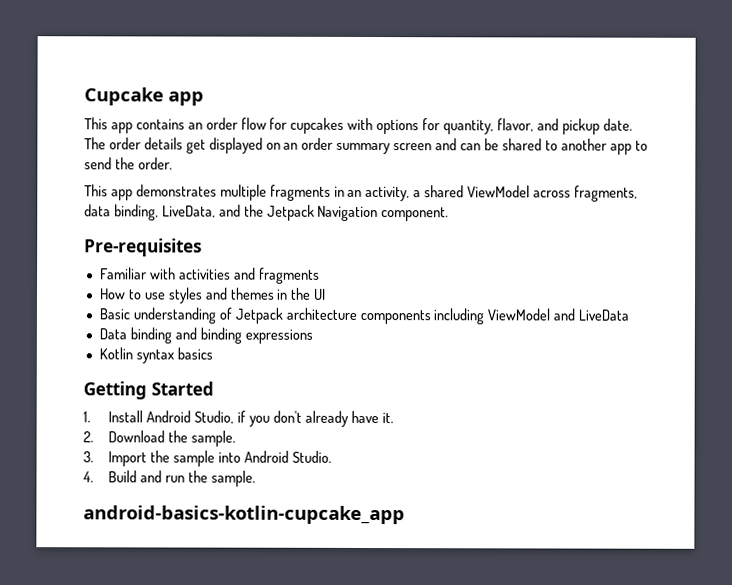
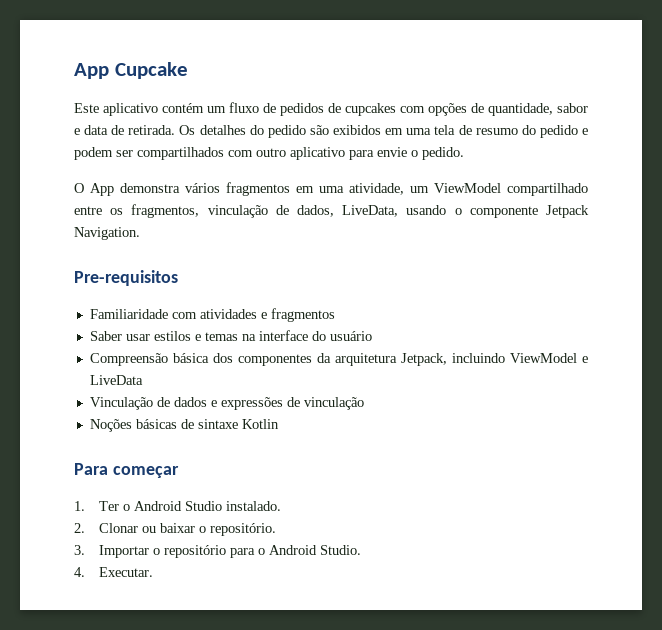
- Cupcake app
- This app contains an order flow for cupcakes with options for quantity, flavor, and pickup date. The order details get displayed on an order summary screen and can be shared to another app to send the order.
- This app demonstrates multiple fragments in an activity, a shared ViewModel across fragments, data binding, LiveData, and the Jetpack Navigation component.
- Pre-requisites
- Familiar with activities and fragments
- How to use styles and themes in the UI
- Basic understanding of Jetpack architecture components including ViewModel and LiveData
- Data binding and binding expressions
- Kotlin syntax basics
- Getting Started
- 1. Install Android Studio, if you don't already have it.
- 2. Download the sample.
- 3. Import the sample into Android Studio.
- 4. Build and run the sample.
- android-basics-kotlin-cupcake_app
+ App Cupcake
+ Este aplicativo contém um fluxo de pedidos de cupcakes com opções de quantidade, sabor e data de retirada. Os detalhes do pedido são exibidos em uma tela de resumo do pedido e podem ser compartilhados com outro aplicativo para envie o pedido.
+ O App demonstra vários fragmentos em uma atividade, um ViewModel compartilhado entre os fragmentos, vinculação de dados, LiveData, usando o componente Jetpack Navigation.
+ Pre-requisitos
+ Familiaridade com atividades e fragmentos
+ Saber usar estilos e temas na interface do usuário
+ Compreensão básica dos componentes da arquitetura Jetpack, incluindo ViewModel e LiveData
+ Vinculação de dados e expressões de vinculação
+ Noções básicas de sintaxe Kotlin
+ Para começar
+ 1. Ter o Android Studio instalado.
+ 2. Clonar ou baixar o repositório.
+ 3. Importar o repositório para o Android Studio.
+ 4. Executar.

